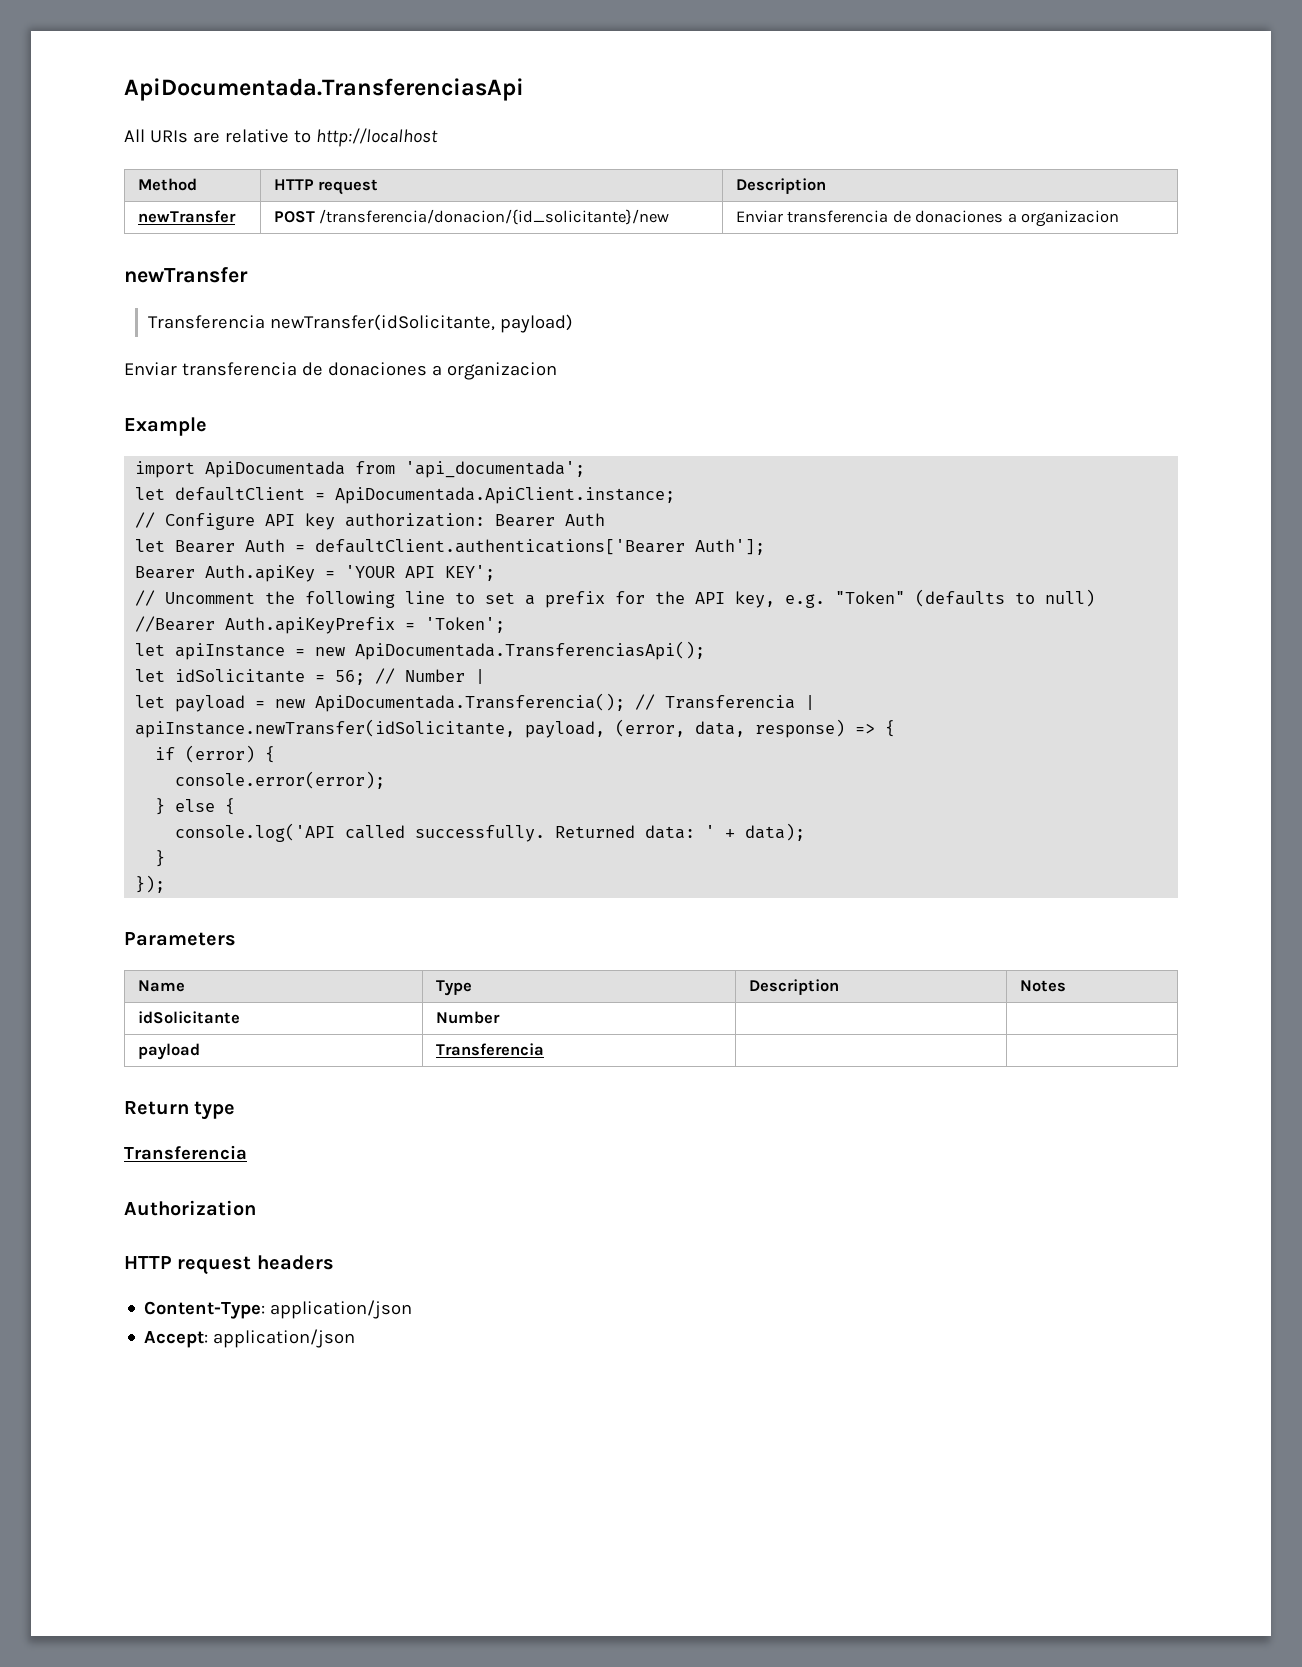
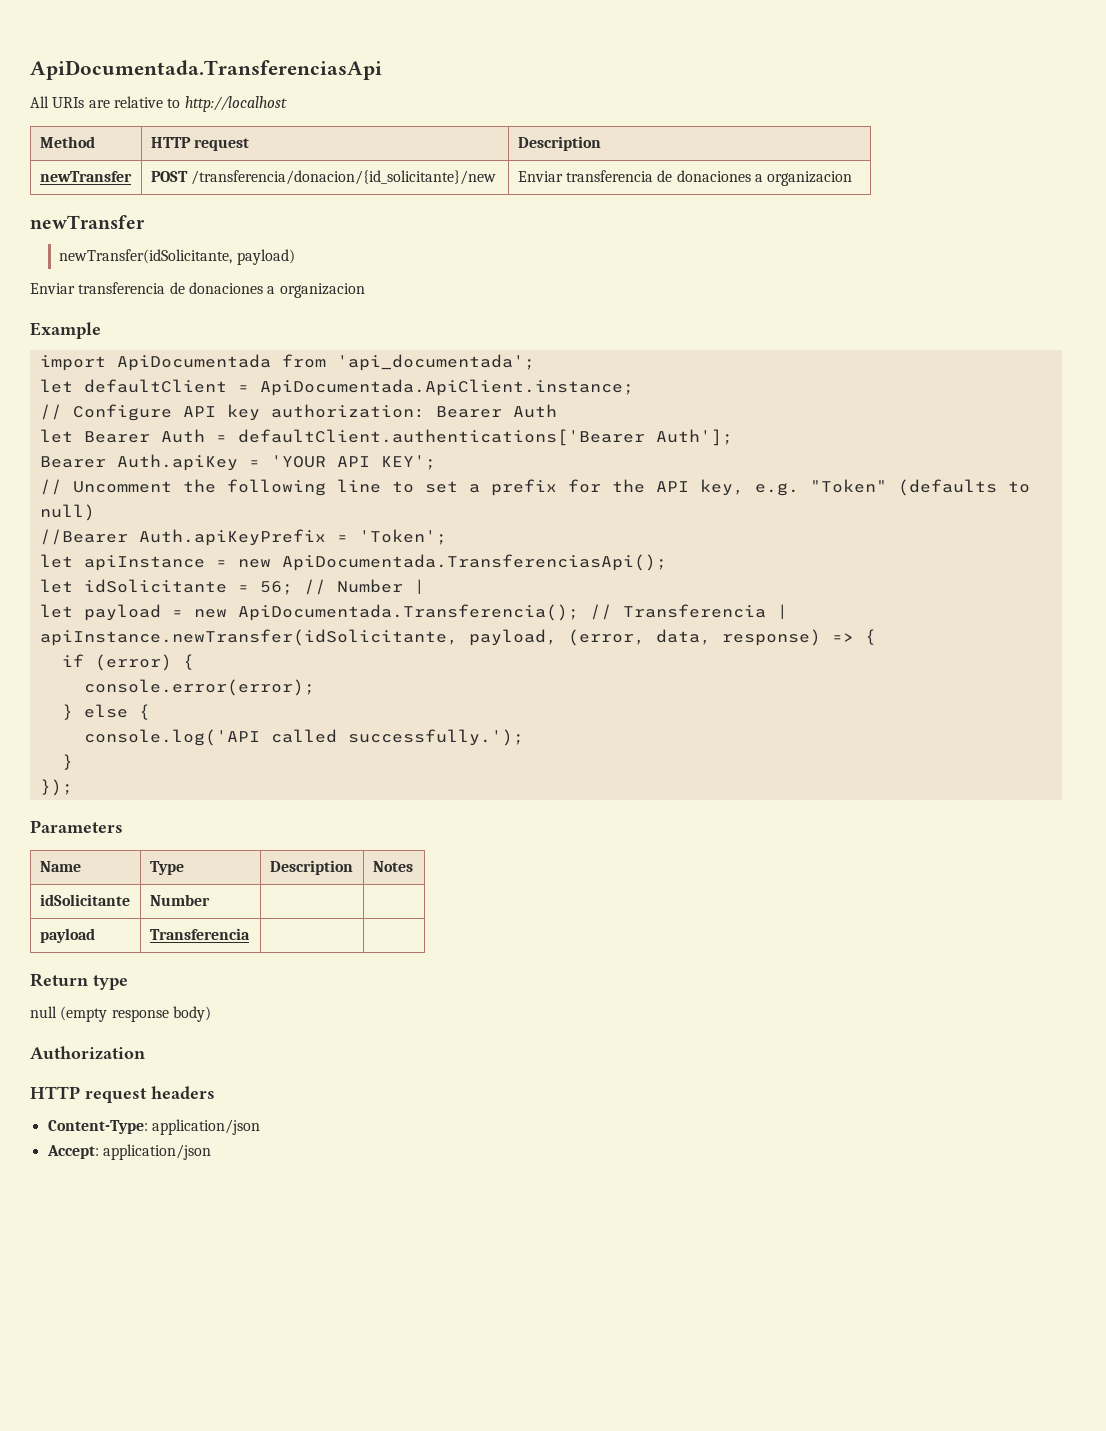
- Transferencia newTransfer(idSolicitante, payload)
+ newTransfer(idSolicitante, payload)
- console.log('API called successfully. Returned data: ' + data);
+ console.log('API called successfully.');
  Return type
- Transferencia
+ null (empty response body)

